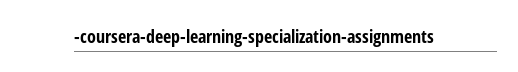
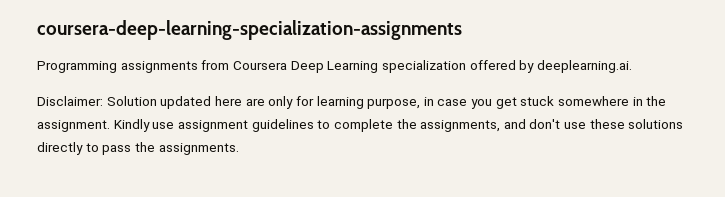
- -coursera-deep-learning-specialization-assignments
+ coursera-deep-learning-specialization-assignments
+ Programming assignments from Coursera Deep Learning specialization offered by deeplearning.ai.
+ Disclaimer: Solution updated here are only for learning purpose, in case you get stuck somewhere in the assignment. Kindly use assignment guidelines to complete the assignments, and don't use these solutions directly to pass the assignments.

